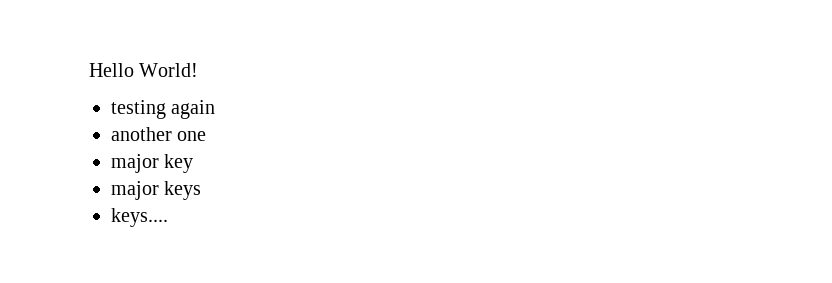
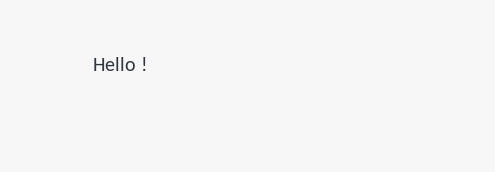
- Hello World!
- testing again
- another one
- major key
- major keys
- keys....
+ Hello !

